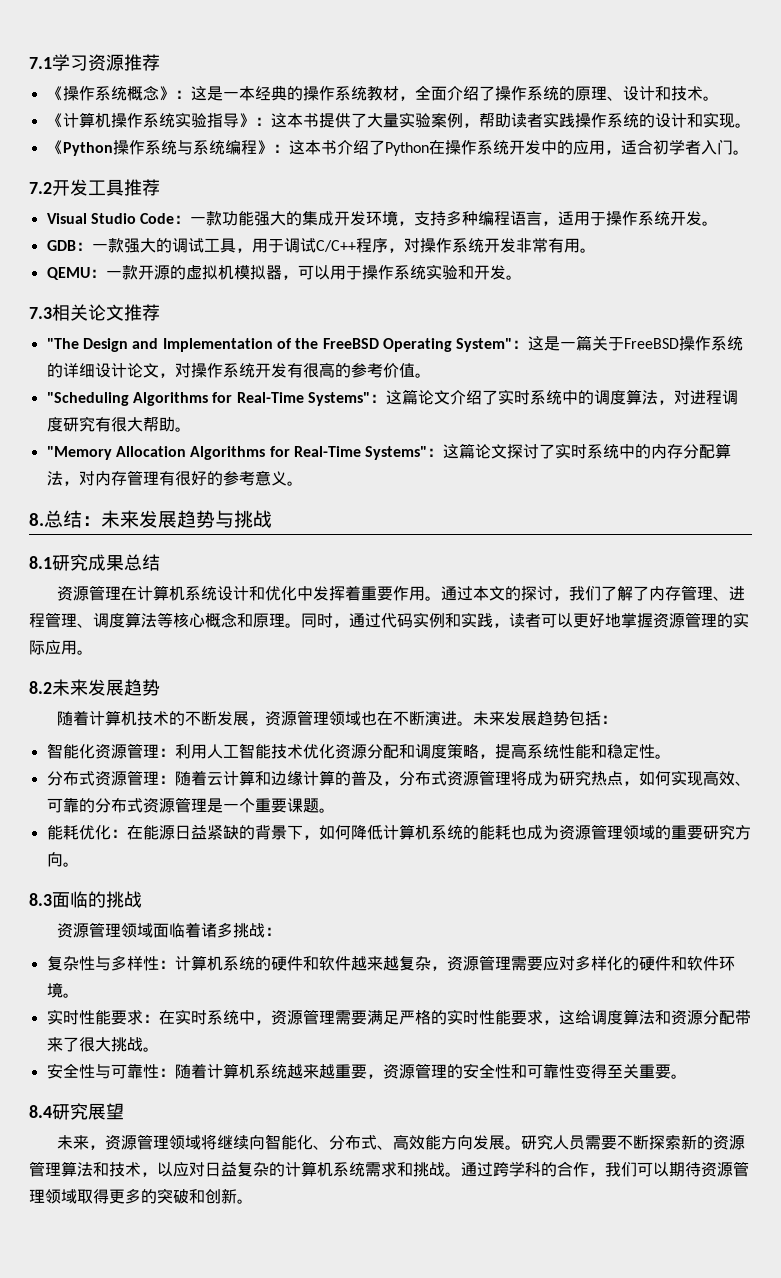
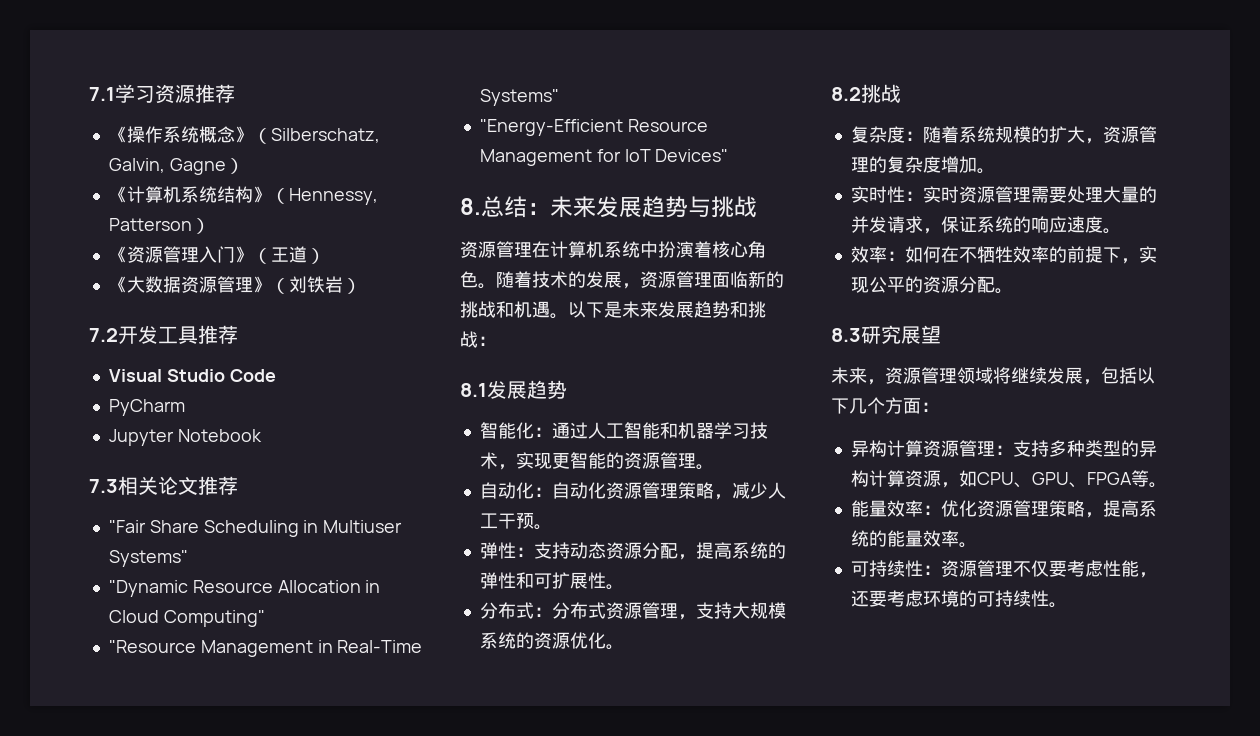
- 《操作系统概念》：这是一本经典的操作系统教材，全面介绍了操作系统的原理、设计和技术。
- 《计算机操作系统实验指导》：这本书提供了大量实验案例，帮助读者实践操作系统的设计和实现。
- 《Python操作系统与系统编程》：这本书介绍了Python在操作系统开发中的应用，适合初学者入门。
+ 《操作系统概念》（Silberschatz, Galvin, Gagne）
+ 《计算机系统结构》（Hennessy, Patterson）
+ 《资源管理入门》（王道）
+ 《大数据资源管理》（刘铁岩）
- Visual Studio Code：一款功能强大的集成开发环境，支持多种编程语言，适用于操作系统开发。
- GDB：一款强大的调试工具，用于调试C/C++程序，对操作系统开发非常有用。
- QEMU：一款开源的虚拟机模拟器，可以用于操作系统实验和开发。
+ Visual Studio Code
+ PyCharm
+ Jupyter Notebook
  7.3相关论文推荐
- "The Design and Implementation of the FreeBSD Operating System"：这是一篇关于FreeBSD操作系统的详细设计论文，对操作系统开发有很高的参考价值。
- "Scheduling Algorithms for Real-Time Systems"：这篇论文介绍了实时系统中的调度算法，对进程调度研究有很大帮助。
- "Memory Allocation Algorithms for Real-Time Systems"：这篇论文探讨了实时系统中的内存分配算法，对内存管理有很好的参考意义。
+ "Fair Share Scheduling in Multiuser Systems"
+ "Dynamic Resource Allocation in Cloud Computing"
+ "Resource Management in Real-Time Systems"
+ "Energy-Efficient Resource Management for IoT Devices"
- 8.1研究成果总结
- 资源管理在计算机系统设计和优化中发挥着重要作用。通过本文的探讨，我们了解了内存管理、进程管理、调度算法等核心概念和原理。同时，通过代码实例和实践，读者可以更好地掌握资源管理的实际应用。
- 8.2未来发展趋势
- 随着计算机技术的不断发展，资源管理领域也在不断演进。未来发展趋势包括：
- 智能化资源管理：利用人工智能技术优化资源分配和调度策略，提高系统性能和稳定性。
- 分布式资源管理：随着云计算和边缘计算的普及，分布式资源管理将成为研究热点，如何实现高效、可靠的分布式资源管理是一个重要课题。
- 能耗优化：在能源日益紧缺的背景下，如何降低计算机系统的能耗也成为资源管理领域的重要研究方向。
- 8.3面临的挑战
- 资源管理领域面临着诸多挑战：
- 复杂性与多样性：计算机系统的硬件和软件越来越复杂，资源管理需要应对多样化的硬件和软件环境。
- 实时性能要求：在实时系统中，资源管理需要满足严格的实时性能要求，这给调度算法和资源分配带来了很大挑战。
- 安全性与可靠性：随着计算机系统越来越重要，资源管理的安全性和可靠性变得至关重要。
- 8.4研究展望
+ 资源管理在计算机系统中扮演着核心角色。随着技术的发展，资源管理面临新的挑战和机遇。以下是未来发展趋势和挑战：
+ 8.1发展趋势
+ 智能化：通过人工智能和机器学习技术，实现更智能的资源管理。
+ 自动化：自动化资源管理策略，减少人工干预。
+ 弹性：支持动态资源分配，提高系统的弹性和可扩展性。
+ 分布式：分布式资源管理，支持大规模系统的资源优化。
+ 8.2挑战
+ 复杂度：随着系统规模的扩大，资源管理的复杂度增加。
+ 实时性：实时资源管理需要处理大量的并发请求，保证系统的响应速度。
+ 效率：如何在不牺牲效率的前提下，实现公平的资源分配。
+ 8.3研究展望
- 未来，资源管理领域将继续向智能化、分布式、高效能方向发展。研究人员需要不断探索新的资源管理算法和技术，以应对日益复杂的计算机系统需求和挑战。通过跨学科的合作，我们可以期待资源管理领域取得更多的突破和创新。
+ 未来，资源管理领域将继续发展，包括以下几个方面：
+ 异构计算资源管理：支持多种类型的异构计算资源，如CPU、GPU、FPGA等。
+ 能量效率：优化资源管理策略，提高系统的能量效率。
+ 可持续性：资源管理不仅要考虑性能，还要考虑环境的可持续性。

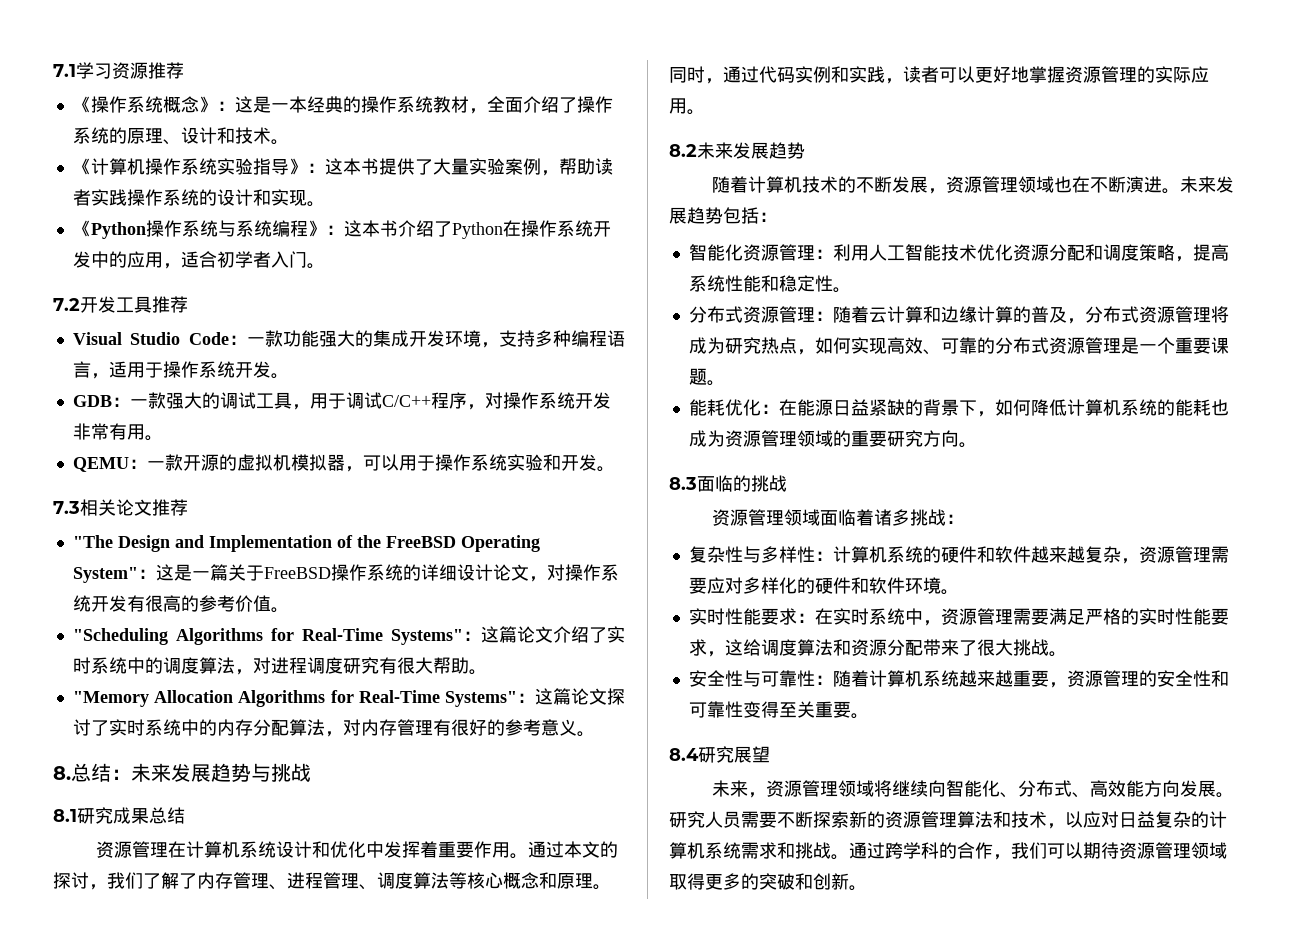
- 《操作系统概念》（Silberschatz, Galvin, Gagne）
- 《计算机系统结构》（Hennessy, Patterson）
- 《资源管理入门》（王道）
- 《大数据资源管理》（刘铁岩）
+ 《操作系统概念》：这是一本经典的操作系统教材，全面介绍了操作系统的原理、设计和技术。
+ 《计算机操作系统实验指导》：这本书提供了大量实验案例，帮助读者实践操作系统的设计和实现。
+ 《Python操作系统与系统编程》：这本书介绍了Python在操作系统开发中的应用，适合初学者入门。
- Visual Studio Code
- PyCharm
- Jupyter Notebook
+ Visual Studio Code：一款功能强大的集成开发环境，支持多种编程语言，适用于操作系统开发。
+ GDB：一款强大的调试工具，用于调试C/C++程序，对操作系统开发非常有用。
+ QEMU：一款开源的虚拟机模拟器，可以用于操作系统实验和开发。
  7.3相关论文推荐
- "Fair Share Scheduling in Multiuser Systems"
- "Dynamic Resource Allocation in Cloud Computing"
- "Resource Management in Real-Time Systems"
- "Energy-Efficient Resource Management for IoT Devices"
+ "The Design and Implementation of the FreeBSD Operating System"：这是一篇关于FreeBSD操作系统的详细设计论文，对操作系统开发有很高的参考价值。
+ "Scheduling Algorithms for Real-Time Systems"：这篇论文介绍了实时系统中的调度算法，对进程调度研究有很大帮助。
+ "Memory Allocation Algorithms for Real-Time Systems"：这篇论文探讨了实时系统中的内存分配算法，对内存管理有很好的参考意义。
+ 8.1研究成果总结
- 资源管理在计算机系统中扮演着核心角色。随着技术的发展，资源管理面临新的挑战和机遇。以下是未来发展趋势和挑战：
- 8.1发展趋势
- 智能化：通过人工智能和机器学习技术，实现更智能的资源管理。
- 自动化：自动化资源管理策略，减少人工干预。
- 弹性：支持动态资源分配，提高系统的弹性和可扩展性。
- 分布式：分布式资源管理，支持大规模系统的资源优化。
- 8.2挑战
- 复杂度：随着系统规模的扩大，资源管理的复杂度增加。
- 实时性：实时资源管理需要处理大量的并发请求，保证系统的响应速度。
- 效率：如何在不牺牲效率的前提下，实现公平的资源分配。
- 8.3研究展望
+ 资源管理在计算机系统设计和优化中发挥着重要作用。通过本文的探讨，我们了解了内存管理、进程管理、调度算法等核心概念和原理。同时，通过代码实例和实践，读者可以更好地掌握资源管理的实际应用。
+ 8.2未来发展趋势
+ 随着计算机技术的不断发展，资源管理领域也在不断演进。未来发展趋势包括：
+ 智能化资源管理：利用人工智能技术优化资源分配和调度策略，提高系统性能和稳定性。
+ 分布式资源管理：随着云计算和边缘计算的普及，分布式资源管理将成为研究热点，如何实现高效、可靠的分布式资源管理是一个重要课题。
+ 能耗优化：在能源日益紧缺的背景下，如何降低计算机系统的能耗也成为资源管理领域的重要研究方向。
+ 8.3面临的挑战
+ 资源管理领域面临着诸多挑战：
+ 复杂性与多样性：计算机系统的硬件和软件越来越复杂，资源管理需要应对多样化的硬件和软件环境。
+ 实时性能要求：在实时系统中，资源管理需要满足严格的实时性能要求，这给调度算法和资源分配带来了很大挑战。
+ 安全性与可靠性：随着计算机系统越来越重要，资源管理的安全性和可靠性变得至关重要。
+ 8.4研究展望
- 未来，资源管理领域将继续发展，包括以下几个方面：
- 异构计算资源管理：支持多种类型的异构计算资源，如CPU、GPU、FPGA等。
- 能量效率：优化资源管理策略，提高系统的能量效率。
- 可持续性：资源管理不仅要考虑性能，还要考虑环境的可持续性。
+ 未来，资源管理领域将继续向智能化、分布式、高效能方向发展。研究人员需要不断探索新的资源管理算法和技术，以应对日益复杂的计算机系统需求和挑战。通过跨学科的合作，我们可以期待资源管理领域取得更多的突破和创新。

